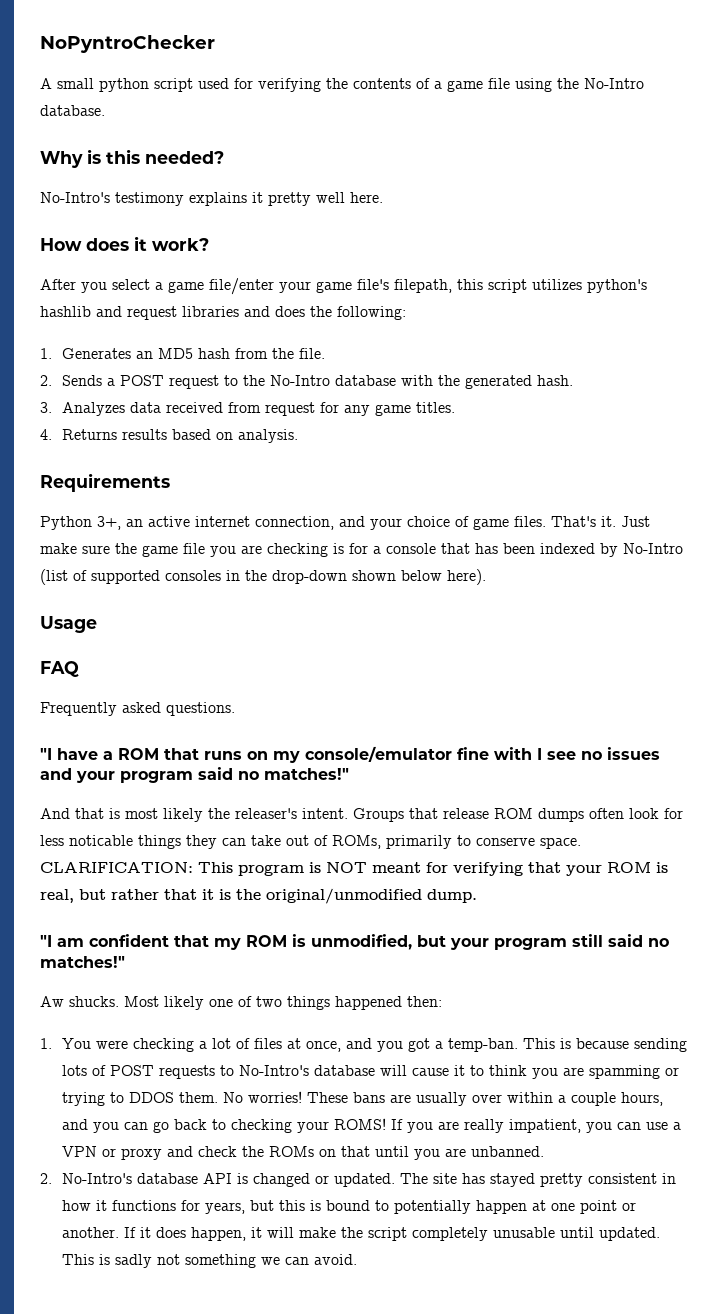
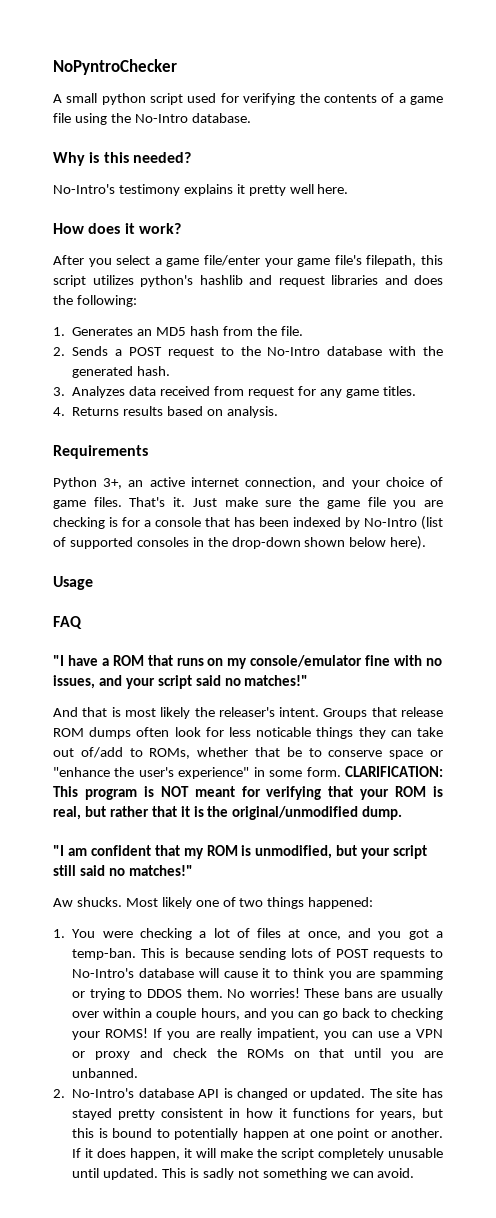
- Frequently asked questions.
- "I have a ROM that runs on my console/emulator fine with I see no issues and your program said no matches!"
+ "I have a ROM that runs on my console/emulator fine with no issues, and your script said no matches!"
- Groups that release ROM dumps often look for less noticable things they can take out of ROMs, primarily to conserve space.
+ Groups that release ROM dumps often look for less noticable things they can take out of/add to ROMs, whether that be to conserve space or "enhance the user's experience" in some form.
- "I am confident that my ROM is unmodified, but your program still said no matches!"
+ "I am confident that my ROM is unmodified, but your script still said no matches!"
- Most likely one of two things happened then:
+ Most likely one of two things happened:

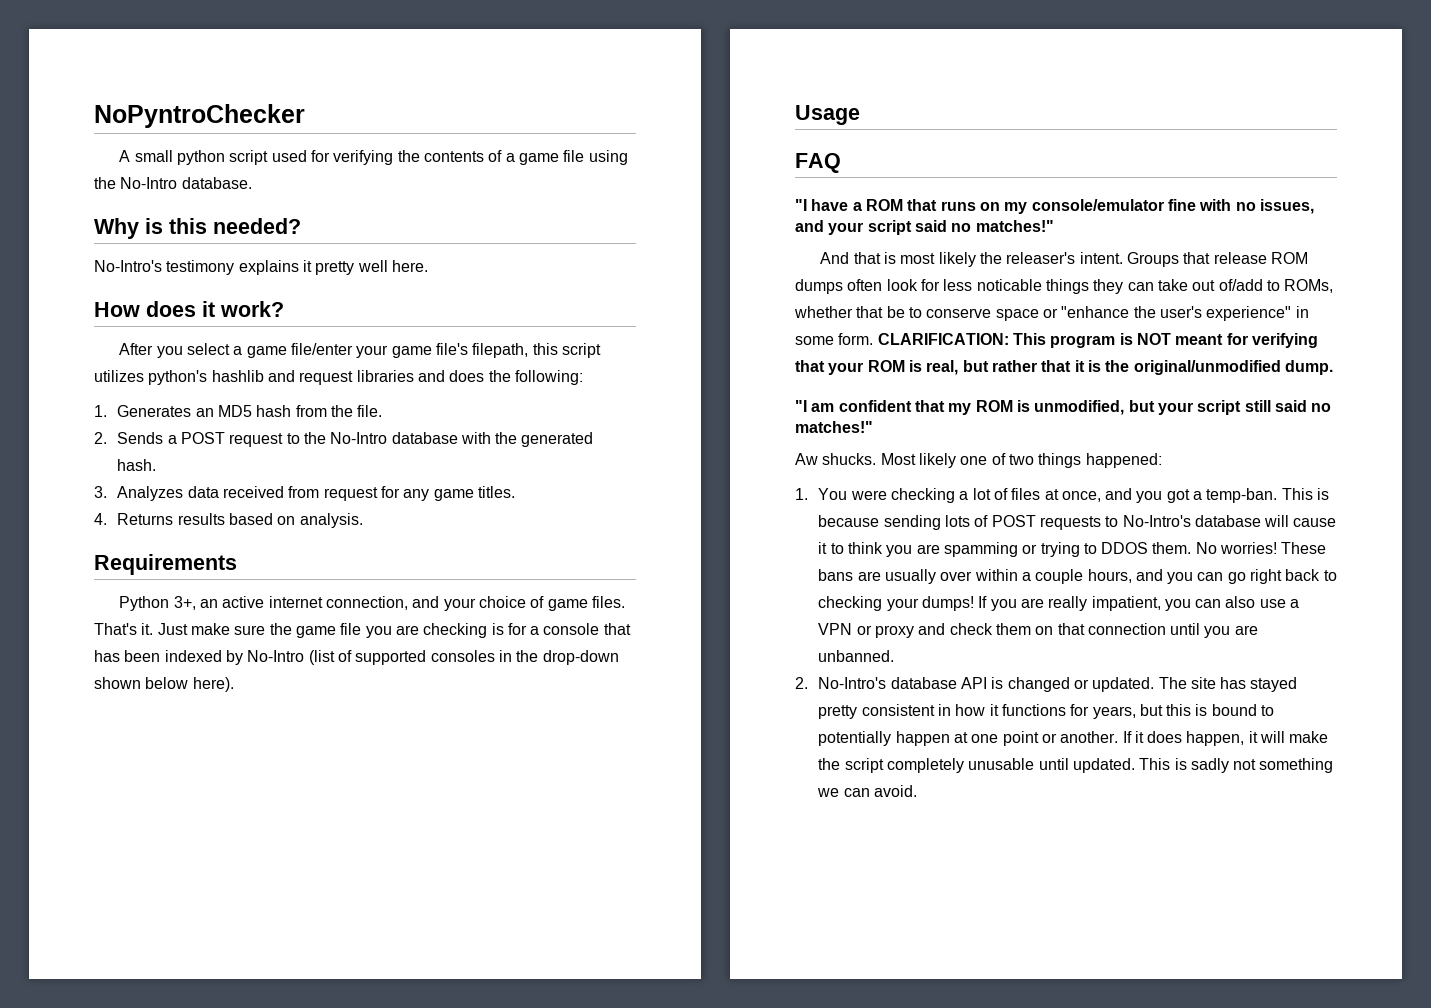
- These bans are usually over within a couple hours, and you can go back to checking your ROMS!
+ These bans are usually over within a couple hours, and you can go right back to checking your dumps!
- If you are really impatient, you can use a VPN or proxy and check the ROMs on that until you are unbanned.
+ If you are really impatient, you can also use a VPN or proxy and check them on that connection until you are unbanned.

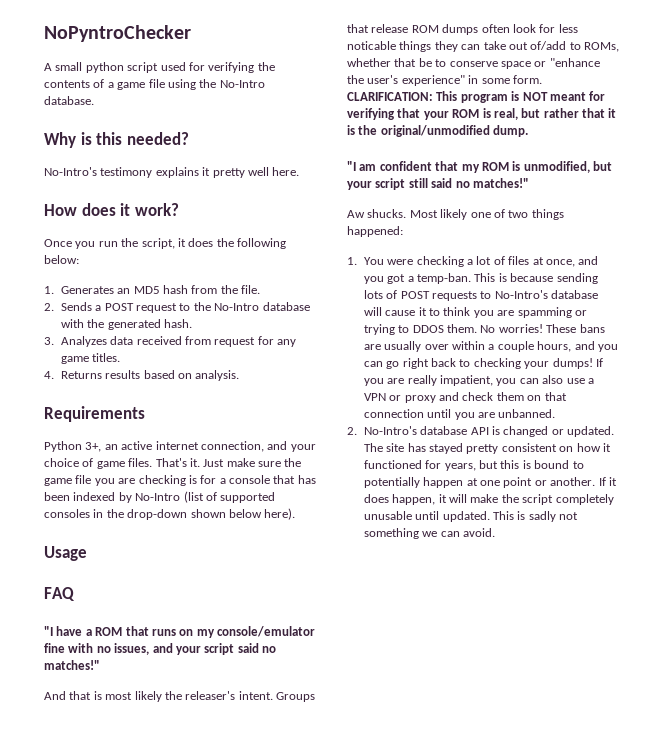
- After you select a game file/enter your game file's filepath, this script utilizes python's hashlib and request libraries and does the following:
+ Once you run the script, it does the following below:
- The site has stayed pretty consistent in how it functions for years, but this is bound to potentially happen at one point or another.
+ The site has stayed pretty consistent on how it functioned for years, but this is bound to potentially happen at one point or another.

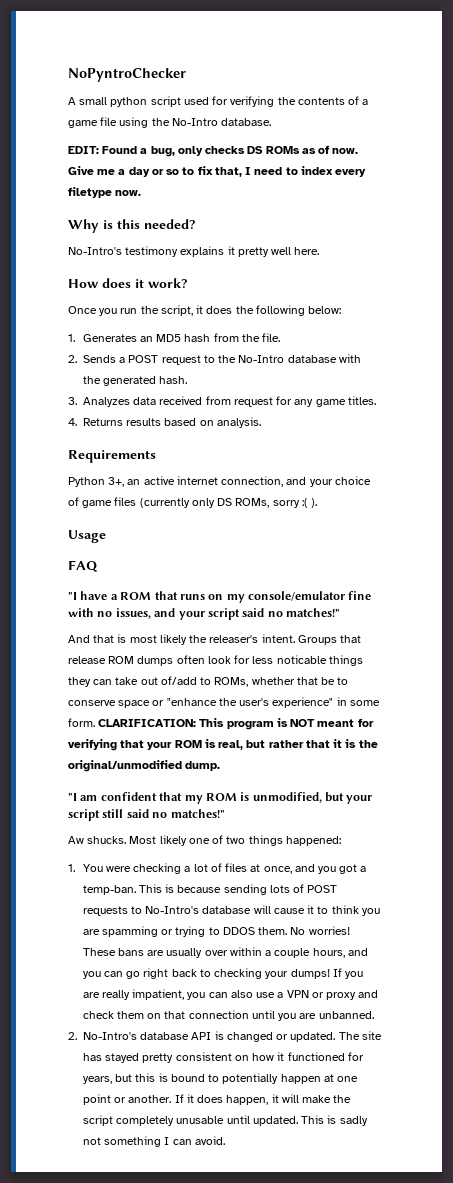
+ EDIT: Found a bug, only checks DS ROMs as of now. Give me a day or so to fix that, I need to index every filetype now.
- Python 3+, an active internet connection, and your choice of game files. That's it. Just make sure the game file you are checking is for a console that has been indexed by No-Intro (list of supported consoles in the drop-down shown below here).
+ Python 3+, an active internet connection, and your choice of game files (currently only DS ROMs, sorry :( ).
- This is sadly not something we can avoid.
+ This is sadly not something I can avoid.

